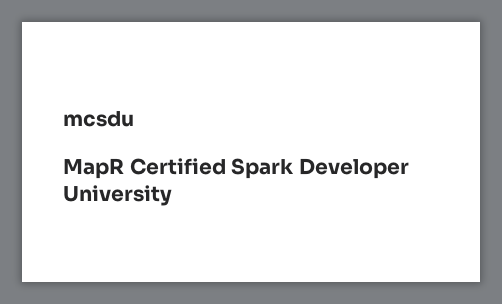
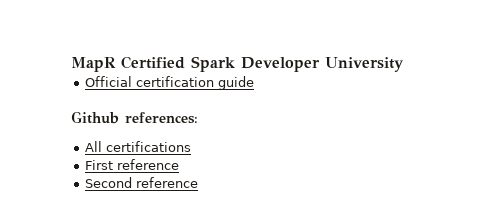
- mcsdu
+ Official certification guide
+ Github references:
+ All certifications
+ First reference
+ Second reference

